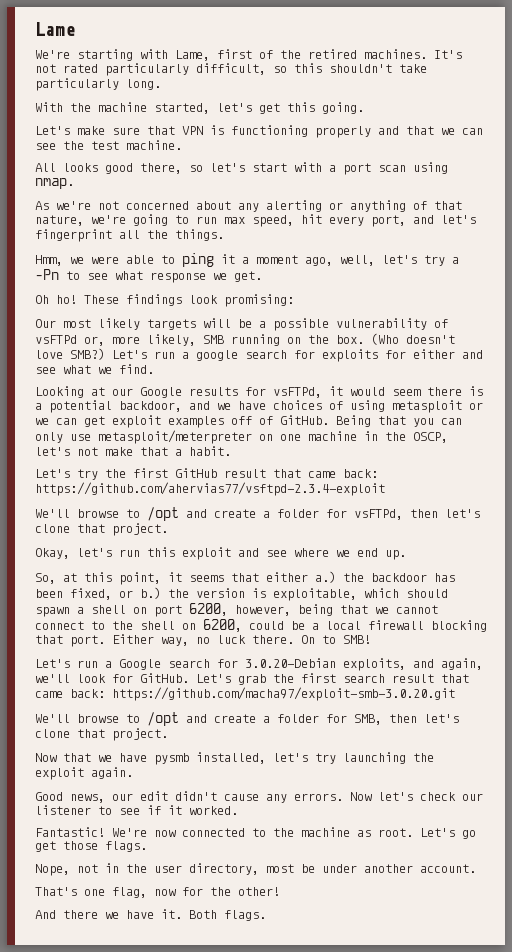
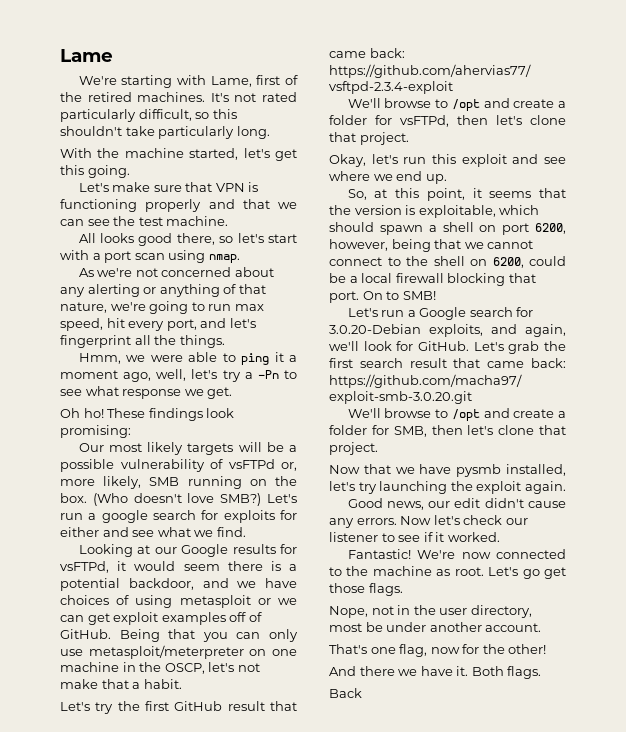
- So, at this point, it seems that either a.) the backdoor has been fixed, or b.) the version is exploitable, which should spawn a shell on port 6200, however, being that we cannot connect to the shell on 6200, could be a local firewall blocking that port.
+ So, at this point, it seems that the version is exploitable, which should spawn a shell on port 6200, however, being that we cannot connect to the shell on 6200, could be a local firewall blocking that port.
- Either way, no luck there.
+ Back

